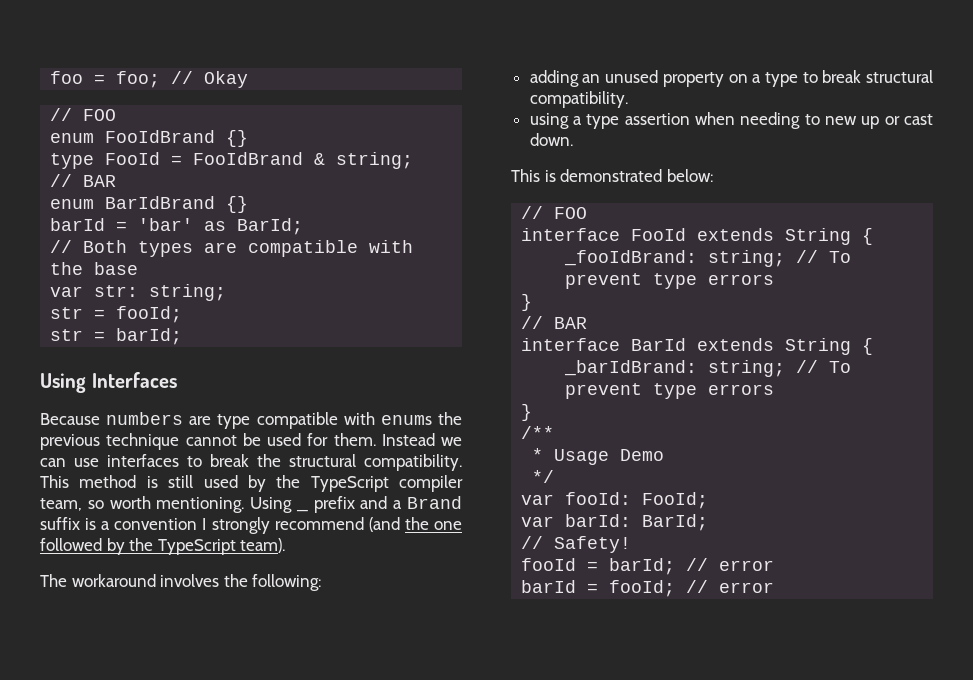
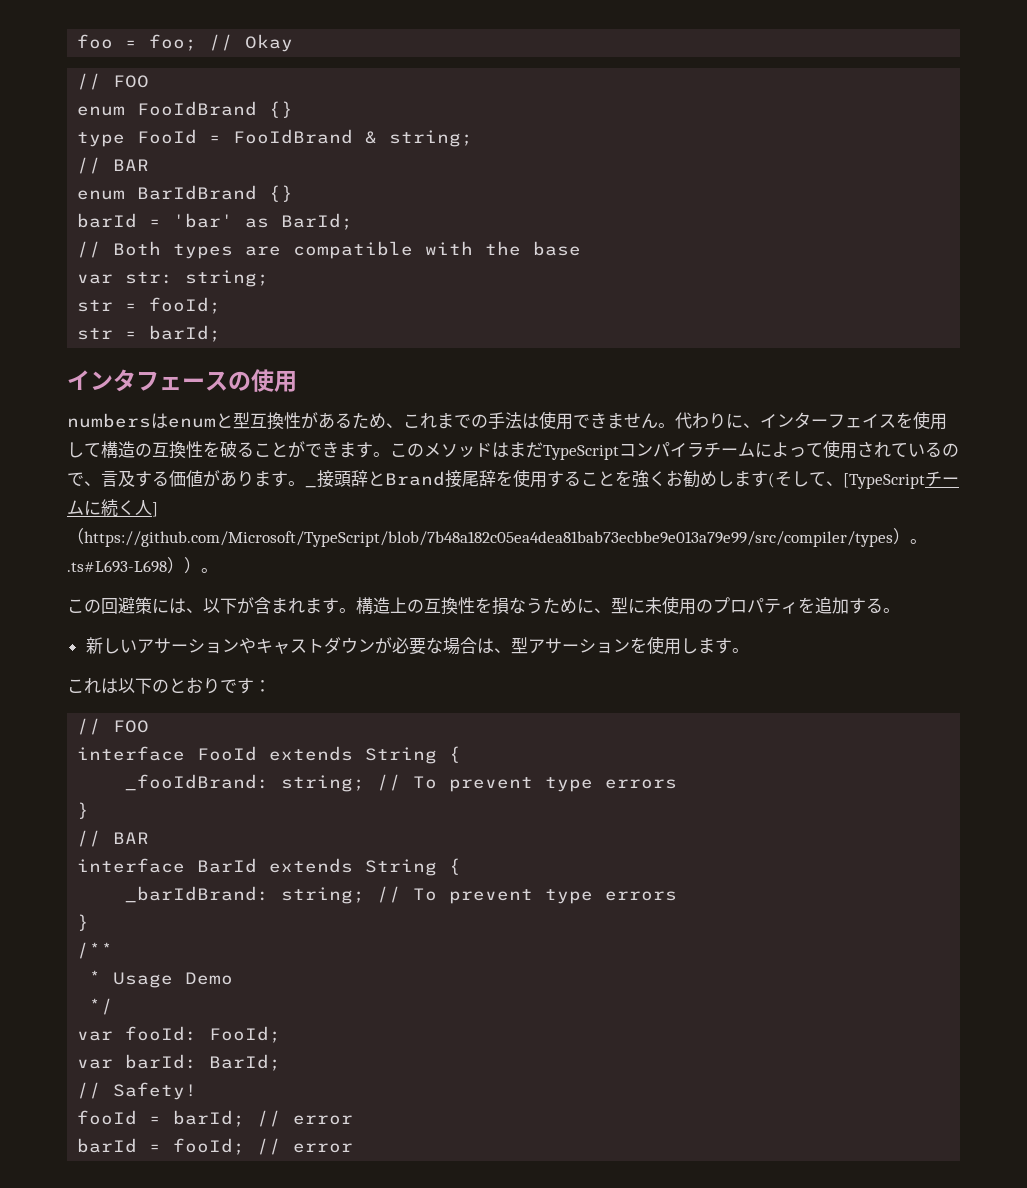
- Using Interfaces
- Because numbers are type compatible with enums the previous technique cannot be used for them. Instead we can use interfaces to break the structural compatibility. This method is still used by the TypeScript compiler team, so worth mentioning. Using _ prefix and a Brand suffix is a convention I strongly recommend (and the one followed by the TypeScript team).
- The workaround involves the following:
- adding an unused property on a type to break structural compatibility.
- using a type assertion when needing to new up or cast down.
- This is demonstrated below:
+ インタフェースの使用
+ numbersはenumと型互換性があるため、これまでの手法は使用できません。代わりに、インターフェイスを使用して構造の互換性を破ることができます。このメソッドはまだTypeScriptコンパイラチームによって使用されているので、言及する価値があります。_接頭辞とBrand接尾辞を使用することを強くお勧めします(そして、[TypeScriptチームに続く人]（https://github.com/Microsoft/TypeScript/blob/7b48a182c05ea4dea81bab73ecbbe9e013a79e99/src/compiler/types）。.ts#L693-L698））。
+ この回避策には、以下が含まれます。構造上の互換性を損なうために、型に未使用のプロパティを追加する。
+ 新しいアサーションやキャストダウンが必要な場合は、型アサーションを使用します。
+ これは以下のとおりです：

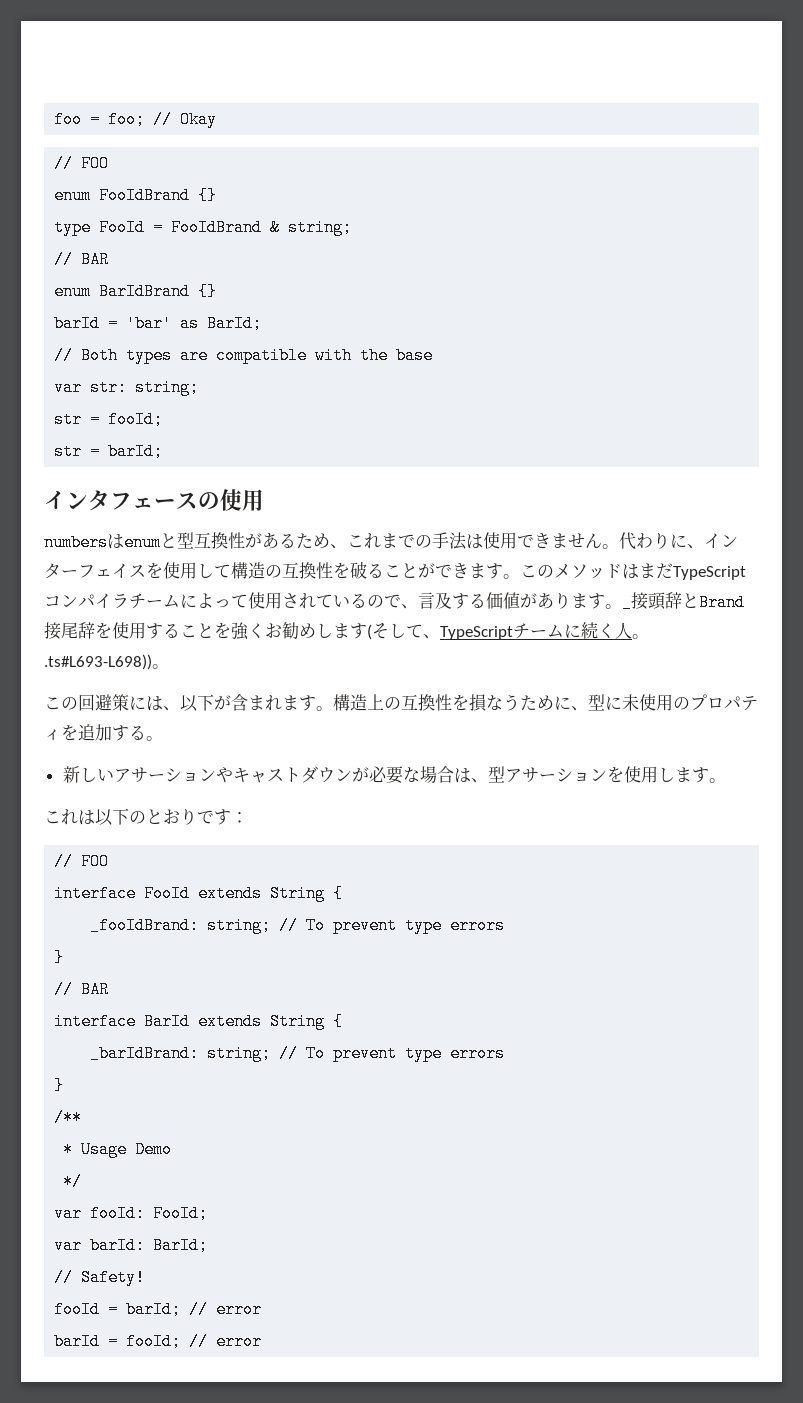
- _接頭辞とBrand接尾辞を使用することを強くお勧めします(そして、[TypeScriptチームに続く人]（https://github.com/Microsoft/TypeScript/blob/7b48a182c05ea4dea81bab73ecbbe9e013a79e99/src/compiler/types）。.ts#L693-L698））。
+ _接頭辞とBrand接尾辞を使用することを強くお勧めします(そして、TypeScriptチームに続く人。.ts#L693-L698))。

